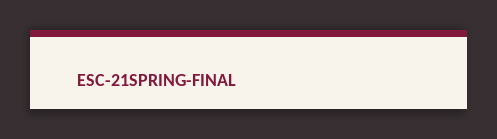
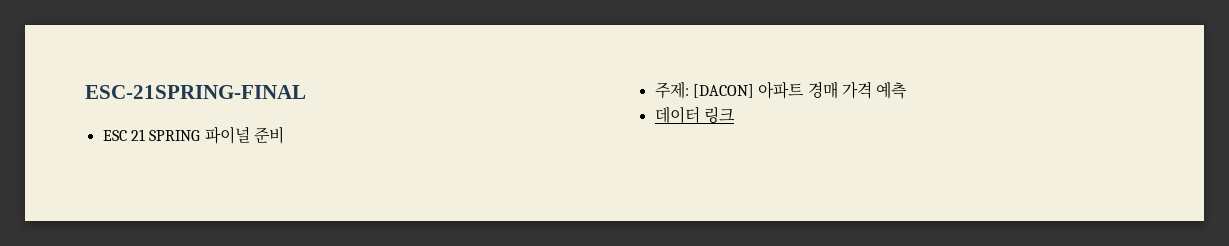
+ ESC 21 SPRING 파이널 준비
+ 주제: [DACON] 아파트 경매 가격 예측
+ 데이터 링크

